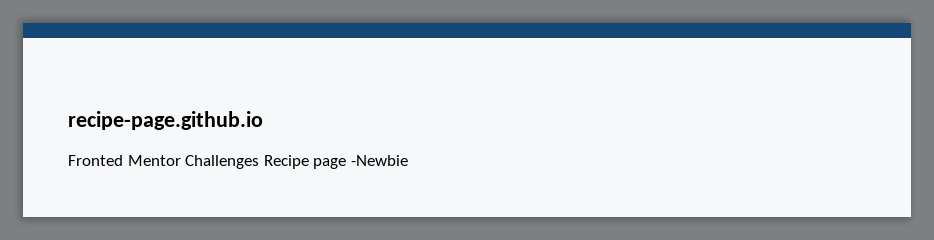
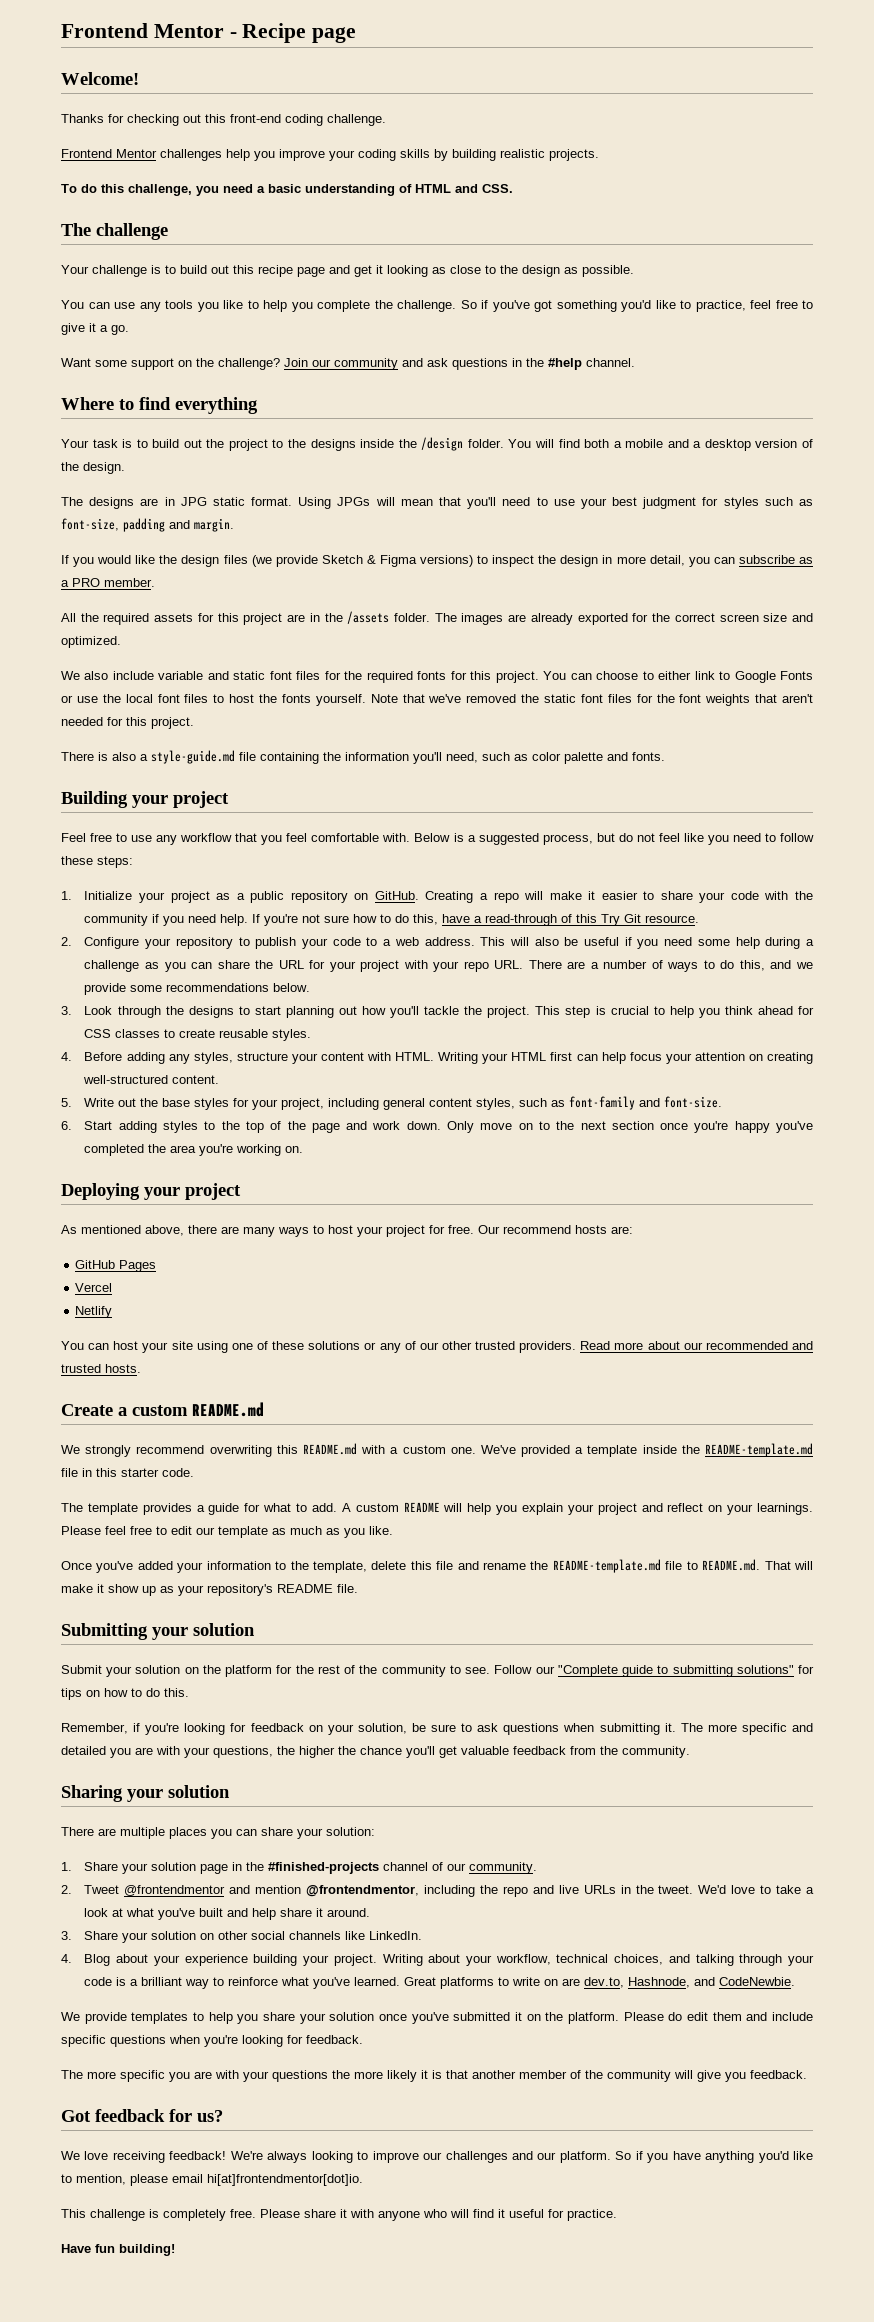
- recipe-page.github.io
- Fronted Mentor Challenges Recipe page -Newbie
+ Frontend Mentor - Recipe page
+ Welcome!
+ Thanks for checking out this front-end coding challenge.
+ Frontend Mentor challenges help you improve your coding skills by building realistic projects.
+ To do this challenge, you need a basic understanding of HTML and CSS.
+ The challenge
+ Your challenge is to build out this recipe page and get it looking as close to the design as possible.
+ You can use any tools you like to help you complete the challenge. So if you've got something you'd like to practice, feel free to give it a go.
+ Want some support on the challenge? Join our community and ask questions in the #help channel.
+ Where to find everything
+ Your task is to build out the project to the designs inside the /design folder. You will find both a mobile and a desktop version of the design.
+ The designs are in JPG static format. Using JPGs will mean that you'll need to use your best judgment for styles such as font-size, padding and margin.
+ If you would like the design files (we provide Sketch & Figma versions) to inspect the design in more detail, you can subscribe as a PRO member.
+ All the required assets for this project are in the /assets folder. The images are already exported for the correct screen size and optimized.
+ We also include variable and static font files for the required fonts for this project. You can choose to either link to Google Fonts or use the local font files to host the fonts yourself. Note that we've removed the static font files for the font weights that aren't needed for this project.
+ There is also a style-guide.md file containing the information you'll need, such as color palette and fonts.
+ Building your project
+ Feel free to use any workflow that you feel comfortable with. Below is a suggested process, but do not feel like you need to follow these steps:
+ 1. Initialize your project as a public repository on GitHub. Creating a repo will make it easier to share your code with the community if you need help. If you're not sure how to do this, have a read-through of this Try Git resource.
+ 2. Configure your repository to publish your code to a web address. This will also be useful if you need some help during a challenge as you can share the URL for your project with your repo URL. There are a number of ways to do this, and we provide some recommendations below.
+ 3. Look through the designs to start planning out how you'll tackle the project. This step is crucial to help you think ahead for CSS classes to create reusable styles.
+ 4. Before adding any styles, structure your content with HTML. Writing your HTML first can help focus your attention on creating well-structured content.
+ 5. Write out the base styles for your project, including general content styles, such as font-family and font-size.
+ 6. Start adding styles to the top of the page and work down. Only move on to the next section once you're happy you've completed the area you're working on.
+ Deploying your project
+ As mentioned above, there are many ways to host your project for free. Our recommend hosts are:
+ GitHub Pages
+ Vercel
+ Netlify
+ You can host your site using one of these solutions or any of our other trusted providers. Read more about our recommended and trusted hosts.
+ Create a custom README.md
+ We strongly recommend overwriting this README.md with a custom one. We've provided a template inside the README-template.md file in this starter code.
+ The template provides a guide for what to add. A custom README will help you explain your project and reflect on your learnings. Please feel free to edit our template as much as you like.
+ Once you've added your information to the template, delete this file and rename the README-template.md file to README.md. That will make it show up as your repository's README file.
+ Submitting your solution
+ Submit your solution on the platform for the rest of the community to see. Follow our "Complete guide to submitting solutions" for tips on how to do this.
+ Remember, if you're looking for feedback on your solution, be sure to ask questions when submitting it. The more specific and detailed you are with your questions, the higher the chance you'll get valuable feedback from the community.
+ Sharing your solution
+ There are multiple places you can share your solution:
+ 1. Share your solution page in the #finished-projects channel of our community.
+ 2. Tweet @frontendmentor and mention @frontendmentor, including the repo and live URLs in the tweet. We'd love to take a look at what you've built and help share it around.
+ 3. Share your solution on other social channels like LinkedIn.
+ 4. Blog about your experience building your project. Writing about your workflow, technical choices, and talking through your code is a brilliant way to reinforce what you've learned. Great platforms to write on are dev.to, Hashnode, and CodeNewbie.
+ We provide templates to help you share your solution once you've submitted it on the platform. Please do edit them and include specific questions when you're looking for feedback.
+ The more specific you are with your questions the more likely it is that another member of the community will give you feedback.
+ Got feedback for us?
+ We love receiving feedback! We're always looking to improve our challenges and our platform. So if you have anything you'd like to mention, please email hi[at]frontendmentor[dot]io.
+ This challenge is completely free. Please share it with anyone who will find it useful for practice.
+ Have fun building!

